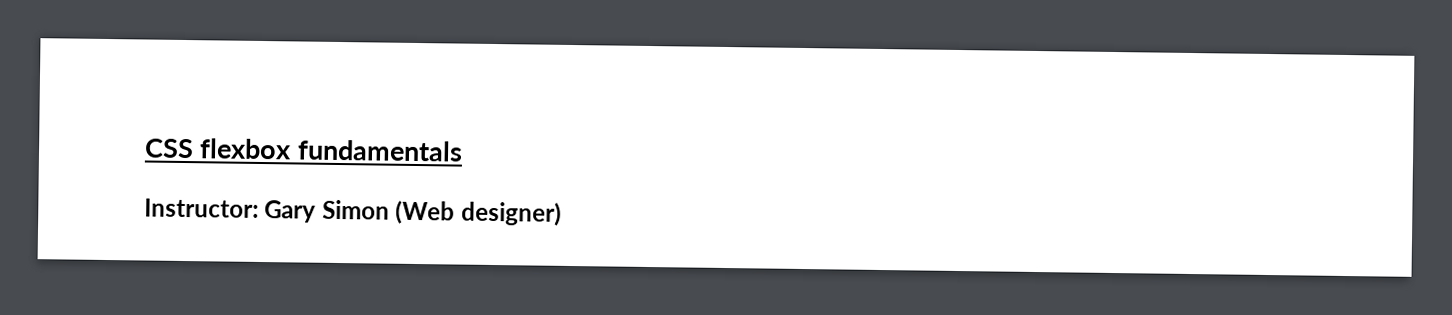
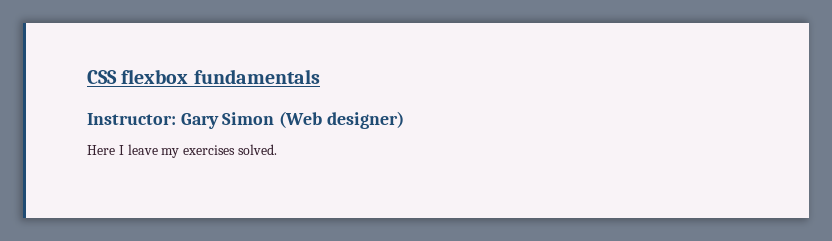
+ Here I leave my exercises solved.

